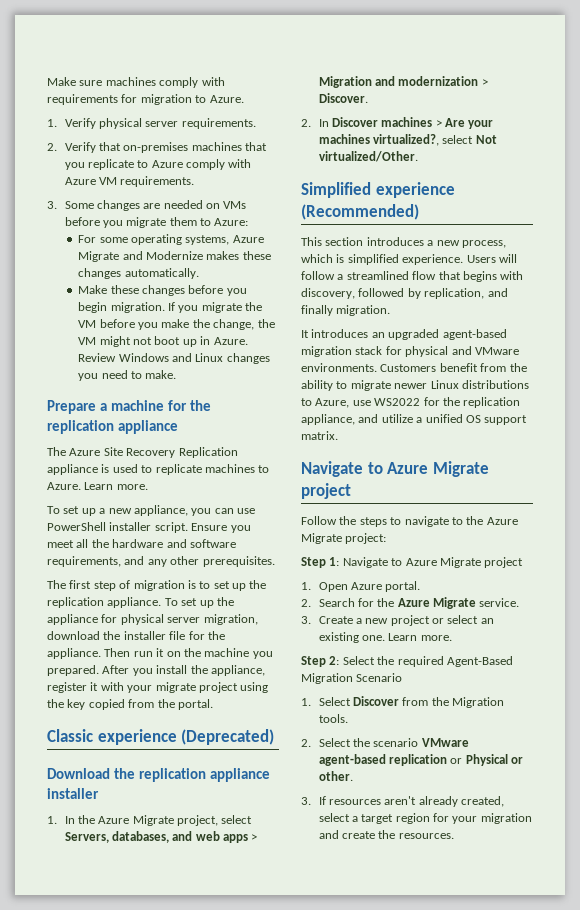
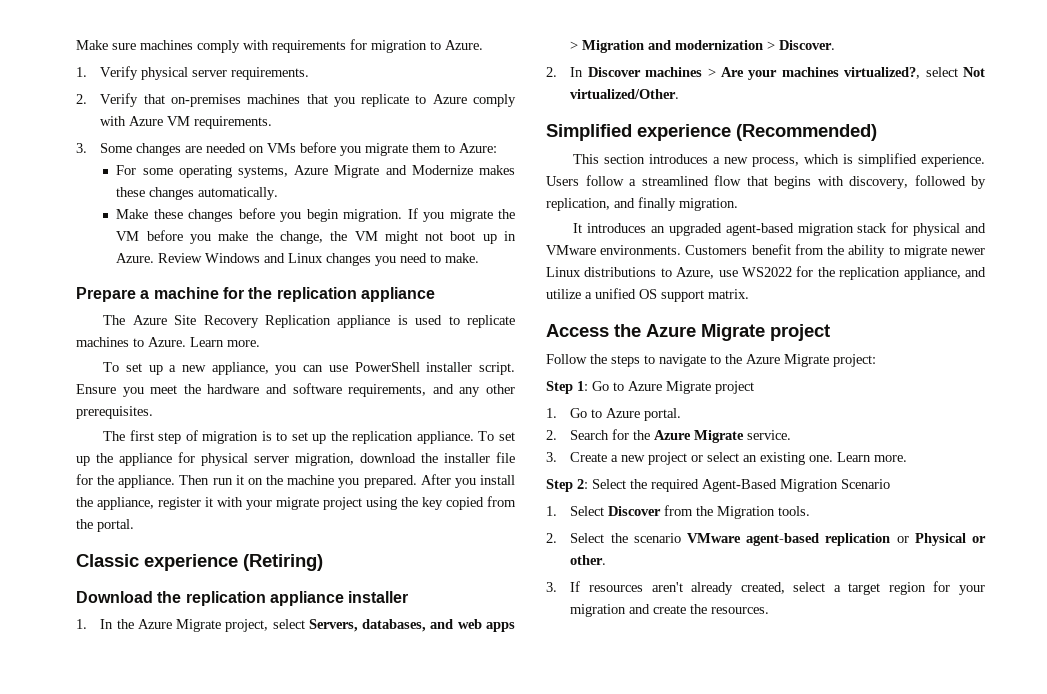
- Ensure you meet all the hardware and software requirements, and any other prerequisites.
+ Ensure you meet the hardware and software requirements, and any other prerequisites.
- Classic experience (Deprecated)
+ Classic experience (Retiring)
- Users will follow a streamlined flow that begins with discovery, followed by replication, and finally migration.
+ Users follow a streamlined flow that begins with discovery, followed by replication, and finally migration.
  Customers benefit from the ability to migrate newer Linux distributions to Azure, use WS2022 for the replication appliance, and utilize a unified OS support matrix.
- Navigate to Azure Migrate project
+ Access the Azure Migrate project
- Step 1: Navigate to Azure Migrate project
+ Step 1: Go to Azure Migrate project
- 1. Open Azure portal.
+ 1. Go to Azure portal.

